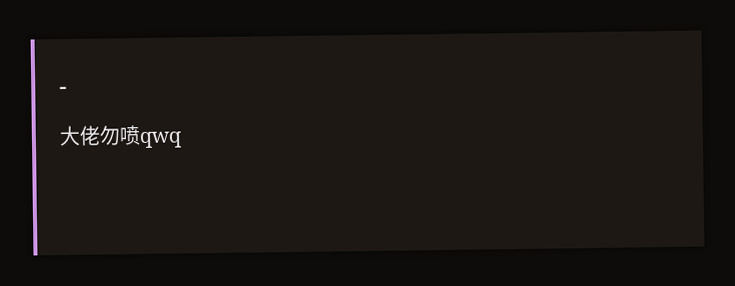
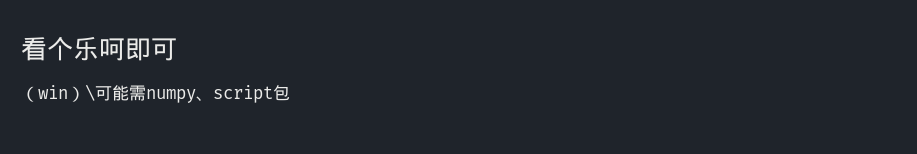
- -
- 大佬勿喷qwq
+ 看个乐呵即可
+ （win）\可能需numpy、script包

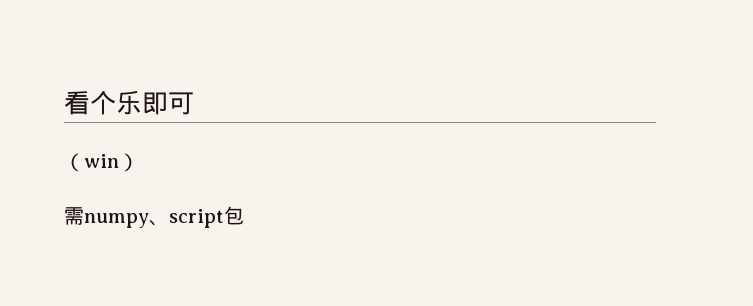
- 看个乐呵即可
+ 看个乐即可
- （win）\可能需numpy、script包
+ （win）
+ 需numpy、script包

